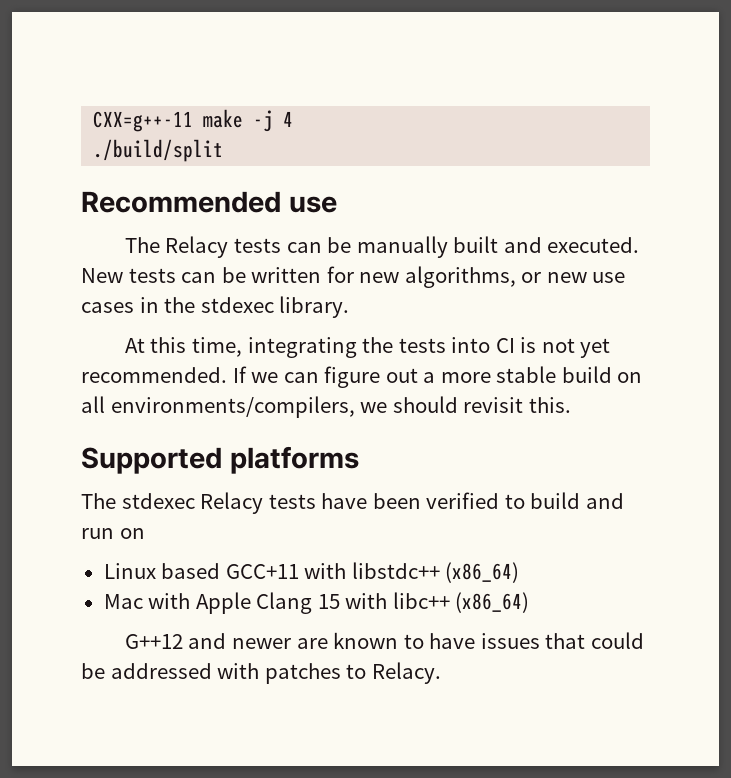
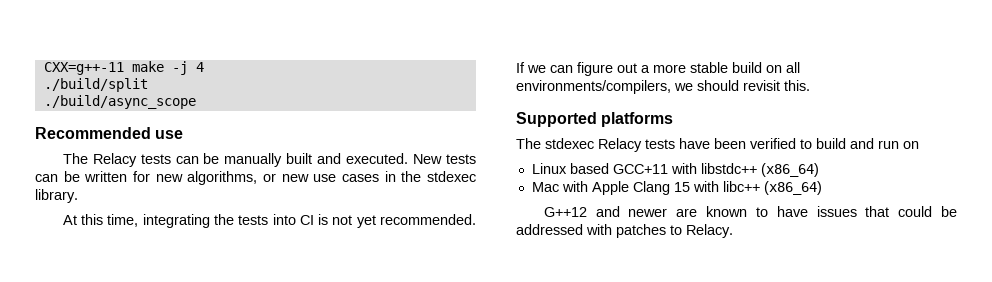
+ ./build/async_scope

